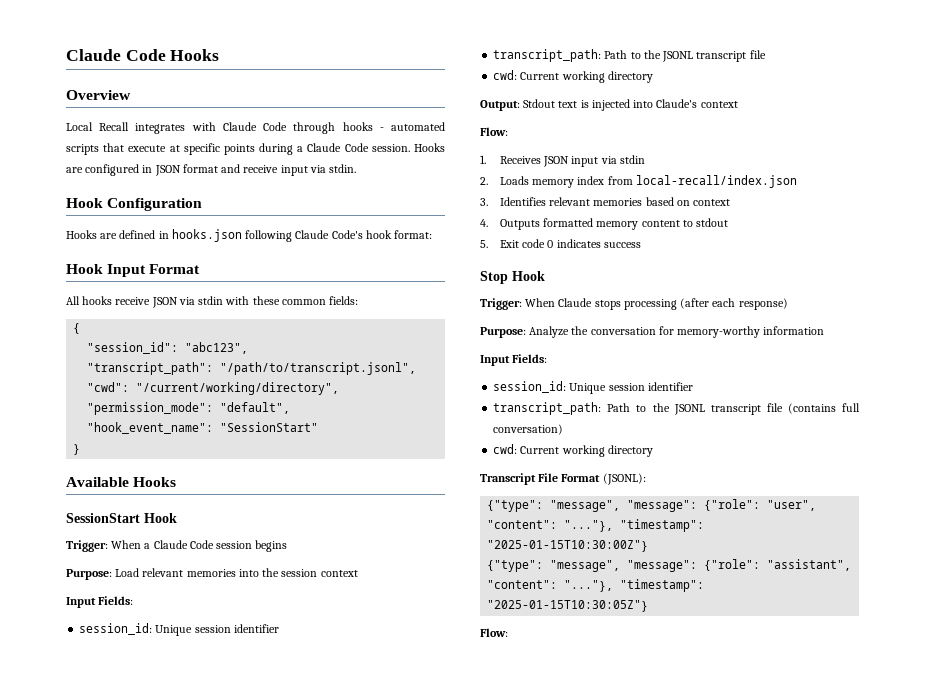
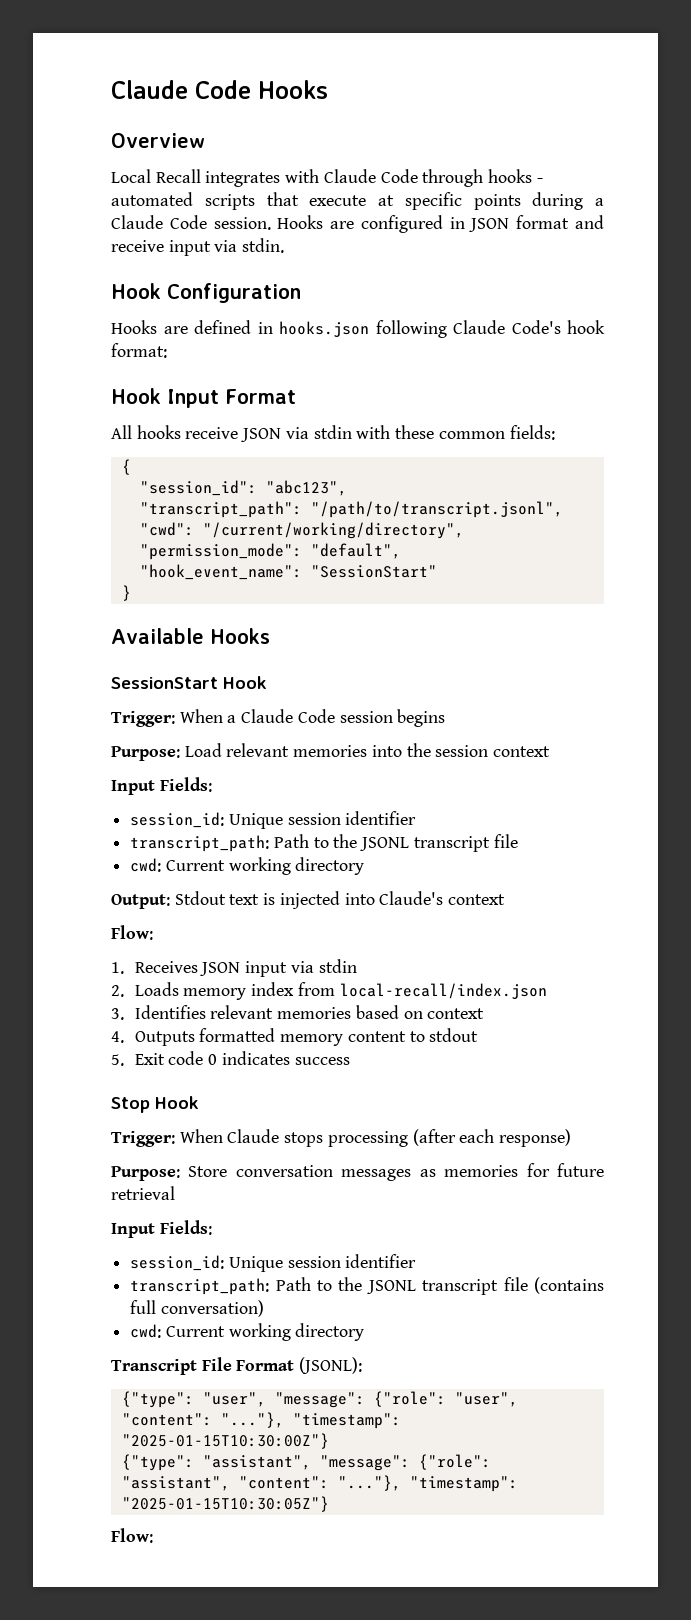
- Purpose: Analyze the conversation for memory-worthy information
+ Purpose: Store conversation messages as memories for future retrieval
- {"type": "message", "message": {"role": "user", "content": "..."}, "timestamp": "2025-01-15T10:30:00Z"}
+ {"type": "user", "message": {"role": "user", "content": "..."}, "timestamp": "2025-01-15T10:30:00Z"}
- {"type": "message", "message": {"role": "assistant", "content": "..."}, "timestamp": "2025-01-15T10:30:05Z"}
+ {"type": "assistant", "message": {"role": "assistant", "content": "..."}, "timestamp": "2025-01-15T10:30:05Z"}

